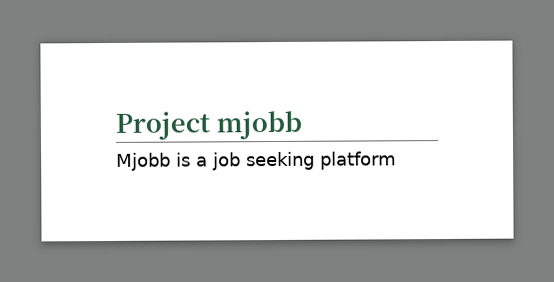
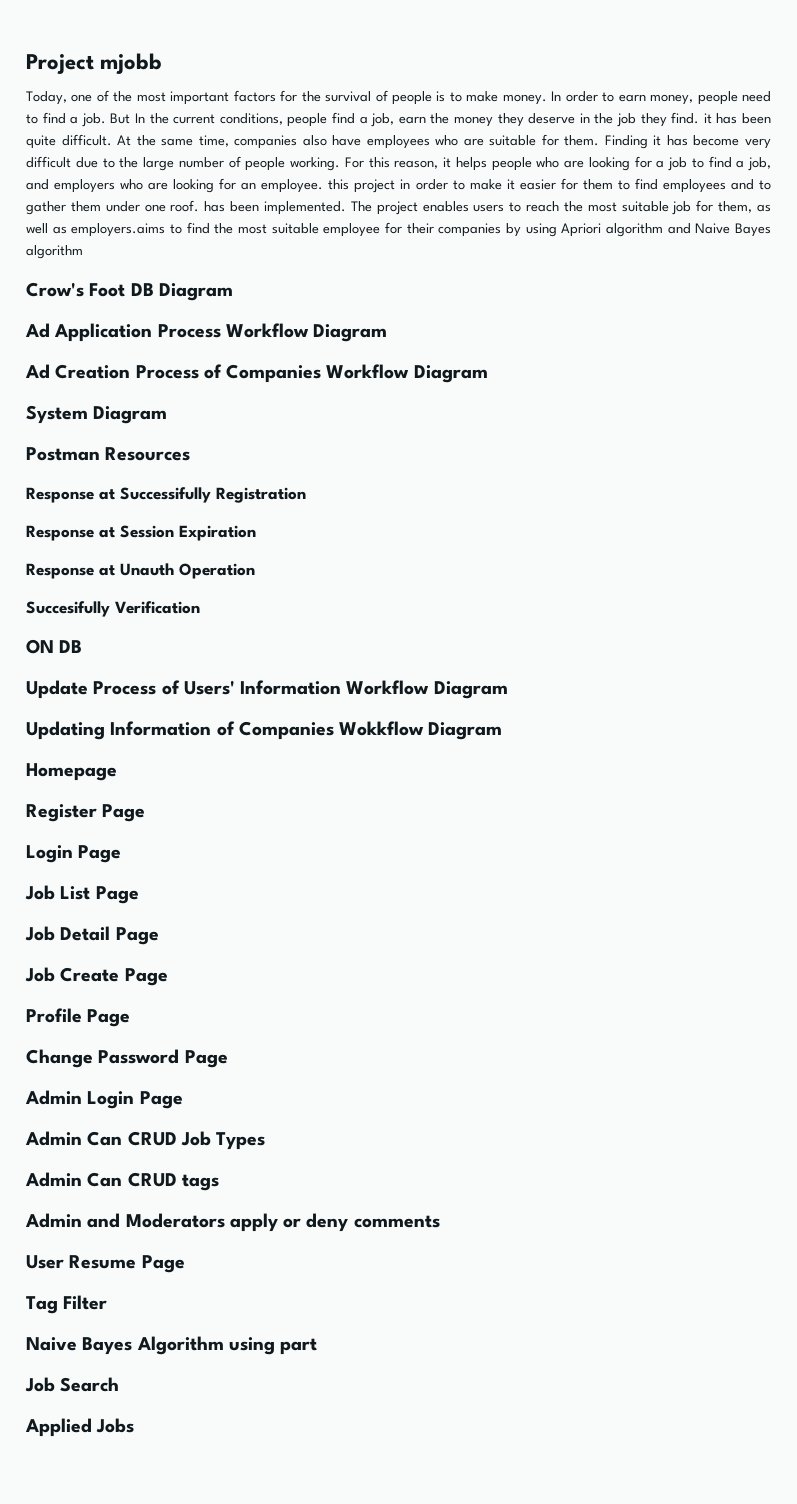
- Mjobb is a job seeking platform
+ Today, one of the most important factors for the survival of people is to make money. In order to earn money, people need to find a job. But In the current conditions, people find a job, earn the money they deserve in the job they find. it has been quite difficult. At the same time, companies also have employees who are suitable for them. Finding it has become very difficult due to the large number of people working. For this reason, it helps people who are looking for a job to find a job, and employers who are looking for an employee. this project in order to make it easier for them to find employees and to gather them under one roof. has been implemented. The project enables users to reach the most suitable job for them, as well as employers.aims to find the most suitable employee for their companies by using Apriori algorithm and Naive Bayes algorithm
+ Crow's Foot DB Diagram
+ Ad Application Process Workflow Diagram
+ Ad Creation Process of Companies Workflow Diagram
+ System Diagram
+ Postman Resources
+ Response at Successifully Registration
+ Response at Session Expiration
+ Response at Unauth Operation
+ Succesifully Verification
+ ON DB
+ Update Process of Users' Information Workflow Diagram
+ Updating Information of Companies Wokkflow Diagram
+ Homepage
+ Register Page
+ Login Page
+ Job List Page
+ Job Detail Page
+ Job Create Page
+ Profile Page
+ Change Password Page
+ Admin Login Page
+ Admin Can CRUD Job Types
+ Admin Can CRUD tags
+ Admin and Moderators apply or deny comments
+ User Resume Page
+ Tag Filter
+ Naive Bayes Algorithm using part
+ Job Search
+ Applied Jobs

